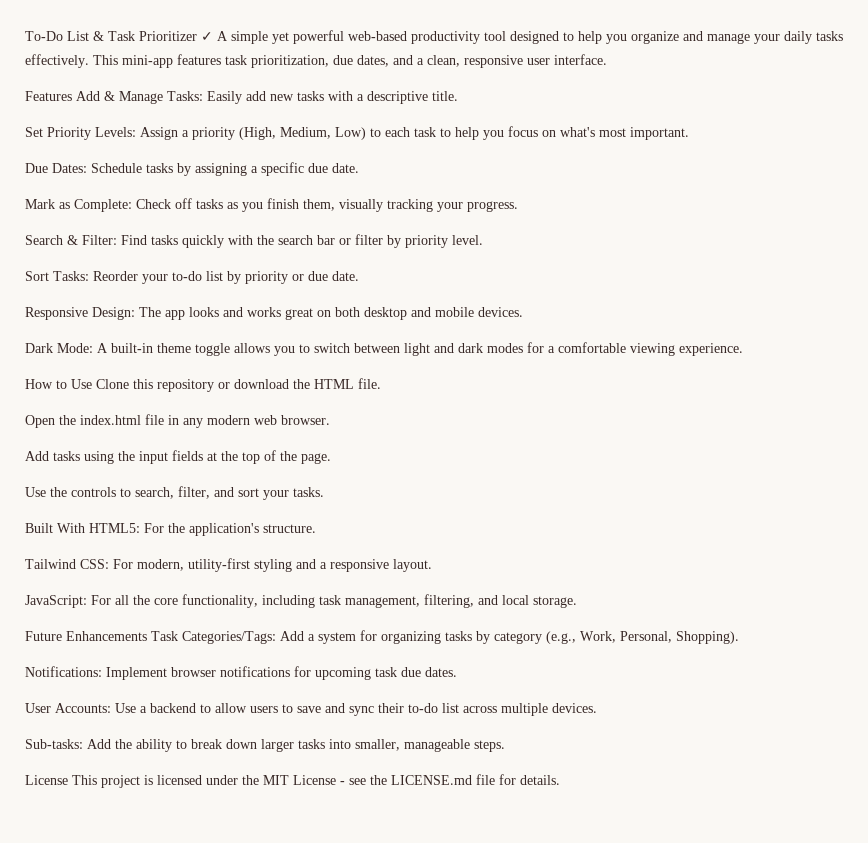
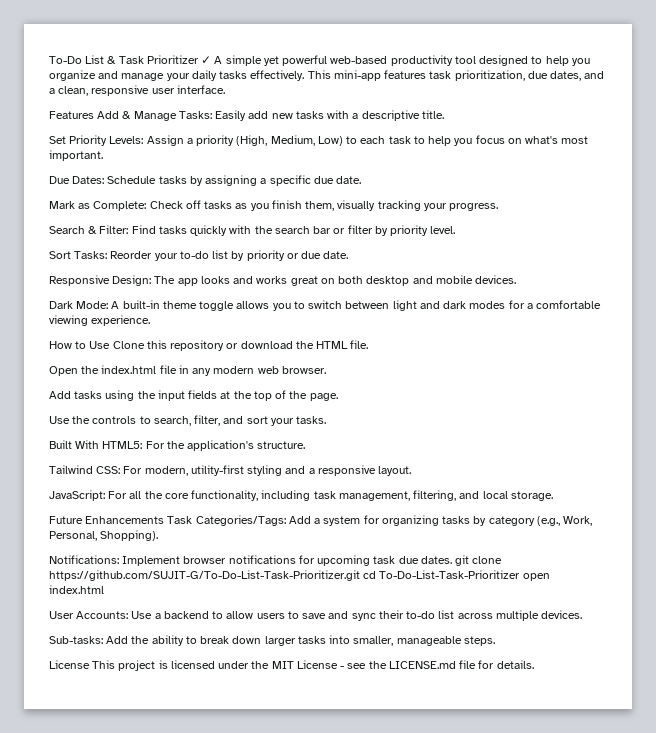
- Notifications: Implement browser notifications for upcoming task due dates.
+ Notifications: Implement browser notifications for upcoming task due dates. git clone https://github.com/SUJIT-G/To-Do-List-Task-Prioritizer.git cd To-Do-List-Task-Prioritizer open index.html

